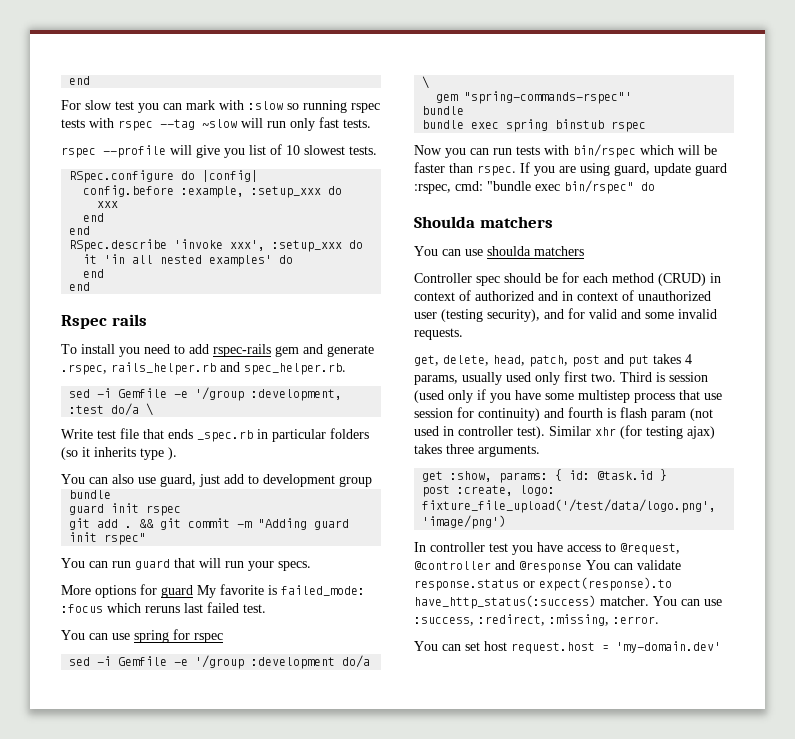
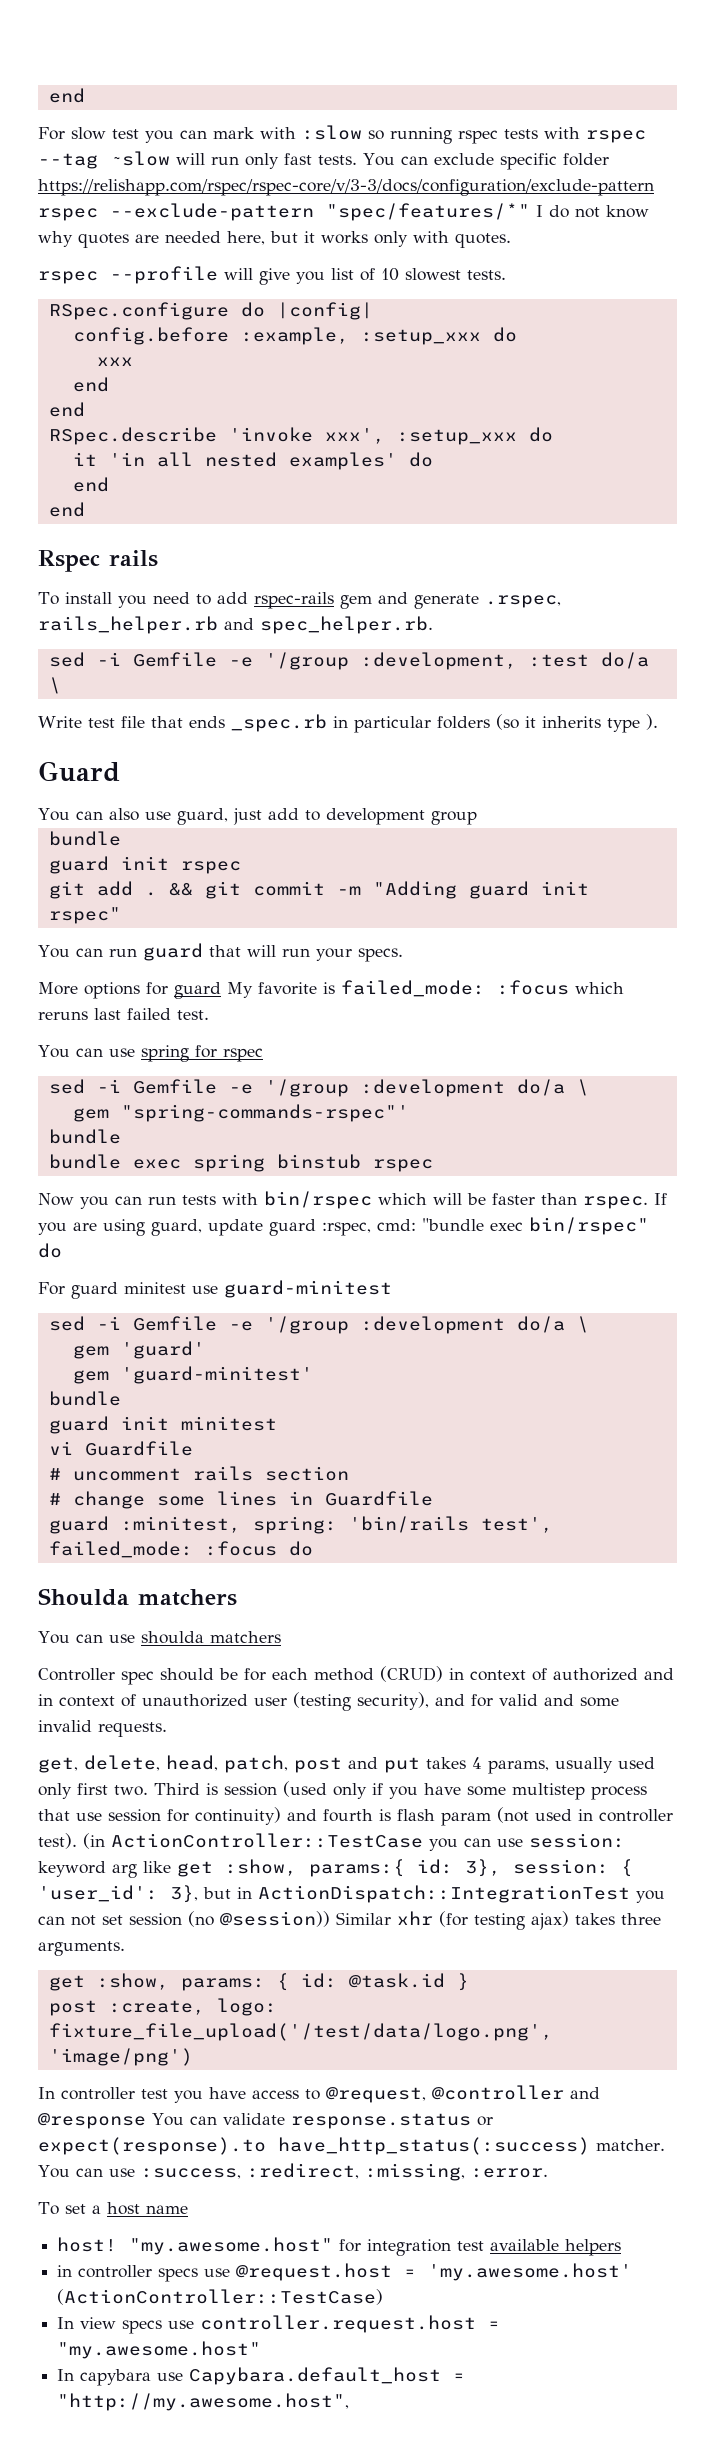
+ You can exclude specific folder https://relishapp.com/rspec/rspec-core/v/3-3/docs/configuration/exclude-pattern rspec --exclude-pattern "spec/features/*" I do not know why quotes are needed here, but it works only with quotes.
+ Guard
+ For guard minitest use guard-minitest
+ sed -i Gemfile -e '/group :development do/a \
+ gem 'guard'
+ gem 'guard-minitest'
+ bundle
+ guard init minitest
+ vi Guardfile
+ # uncomment rails section
+ # change some lines in Guardfile
+ guard :minitest, spring: 'bin/rails test', failed_mode: :focus do
- Similar xhr (for testing ajax) takes three arguments.
+ (in ActionController::TestCase you can use session: keyword arg like get :show, params:{ id: 3}, session: { 'user_id': 3}, but in ActionDispatch::IntegrationTest you can not set session (no @session)) Similar xhr (for testing ajax) takes three arguments.
- You can set host request.host = 'my-domain.dev'
+ To set a host name
+ host! "my.awesome.host" for integration test available helpers
+ in controller specs use @request.host = 'my.awesome.host' (ActionController::TestCase)
+ In view specs use controller.request.host = "my.awesome.host"
+ In capybara use Capybara.default_host = "http://my.awesome.host",

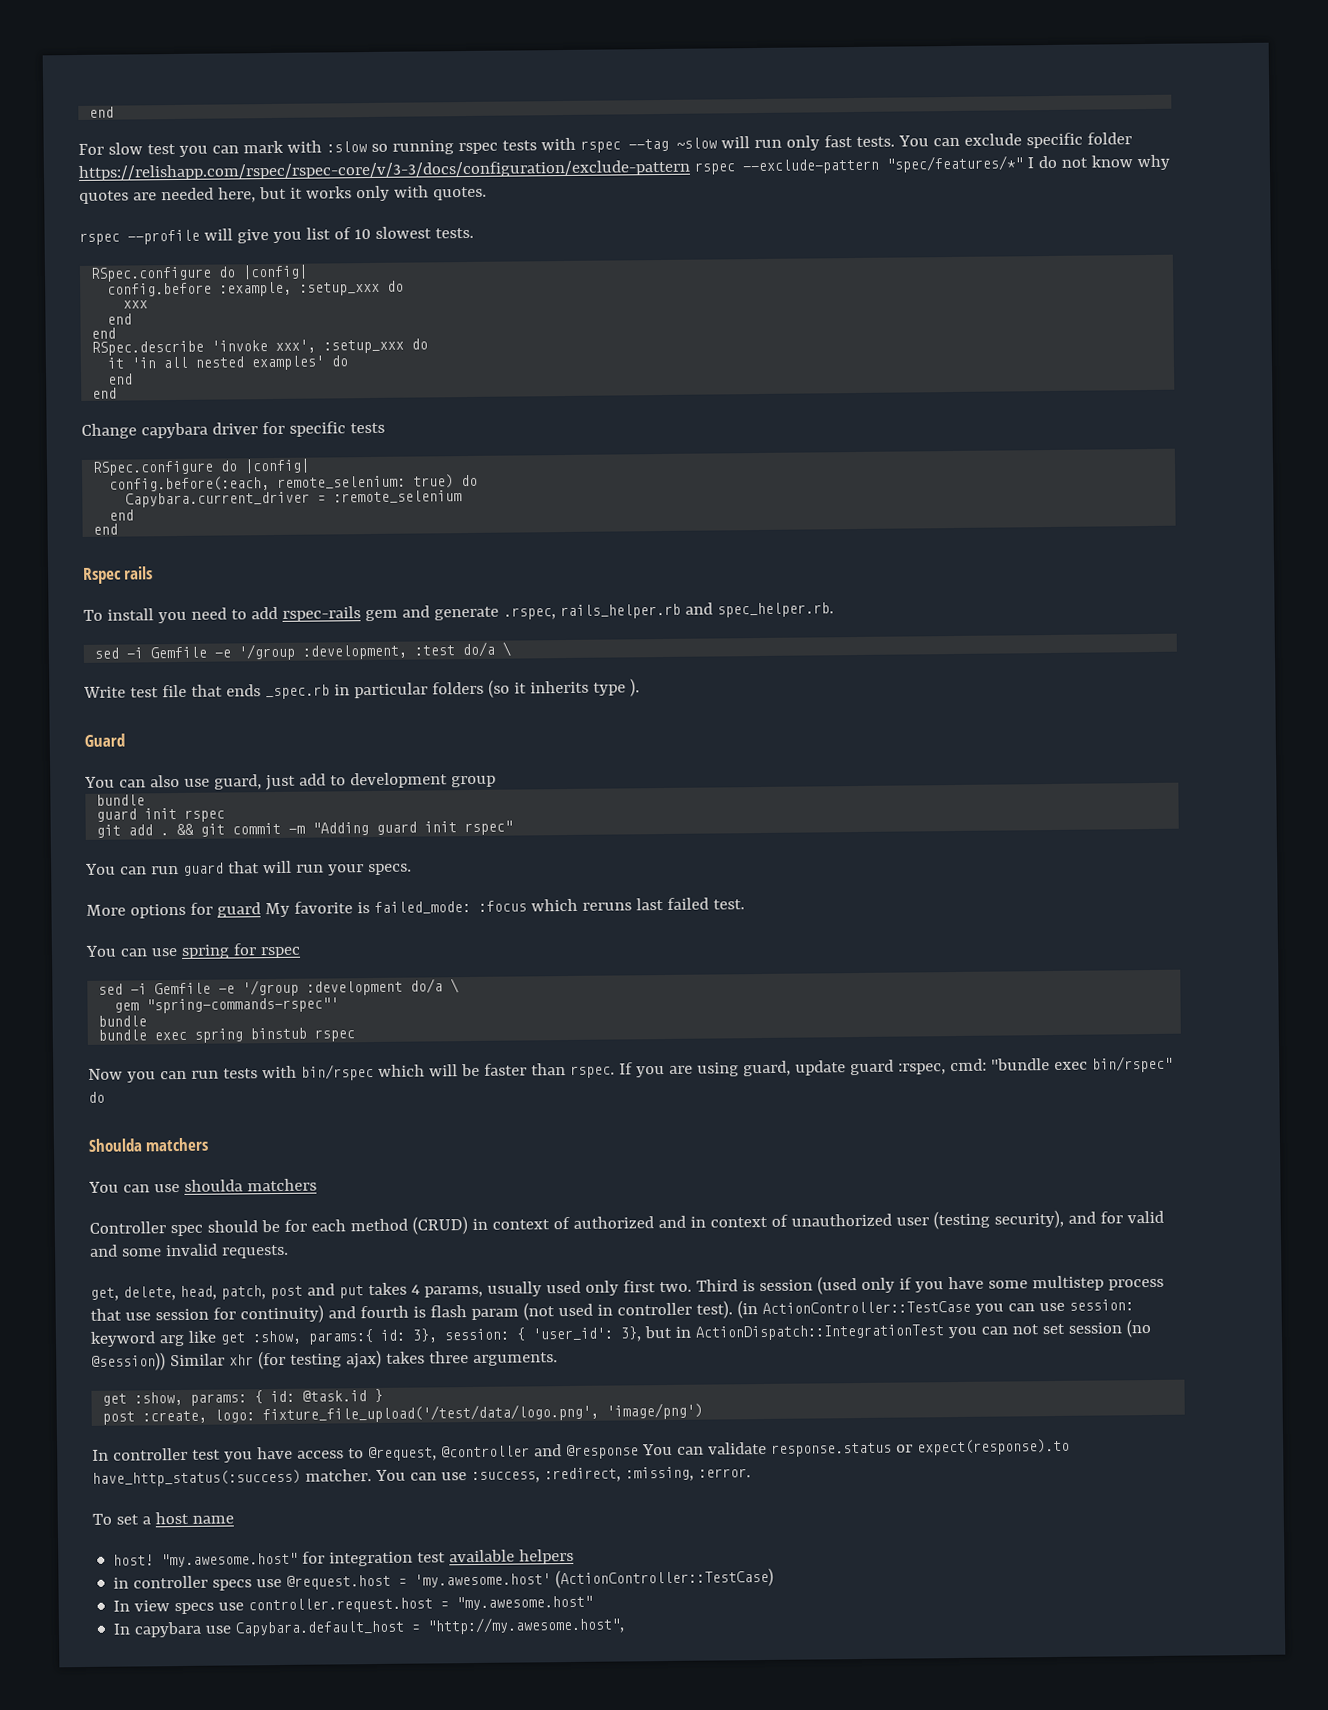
+ Change capybara driver for specific tests
+ RSpec.configure do |config|
+ config.before(:each, remote_selenium: true) do
+ Capybara.current_driver = :remote_selenium
+ end
+ end
- For guard minitest use guard-minitest
- sed -i Gemfile -e '/group :development do/a \
- gem 'guard'
- gem 'guard-minitest'
- bundle
- guard init minitest
- vi Guardfile
- # uncomment rails section
- # change some lines in Guardfile
- guard :minitest, spring: 'bin/rails test', failed_mode: :focus do

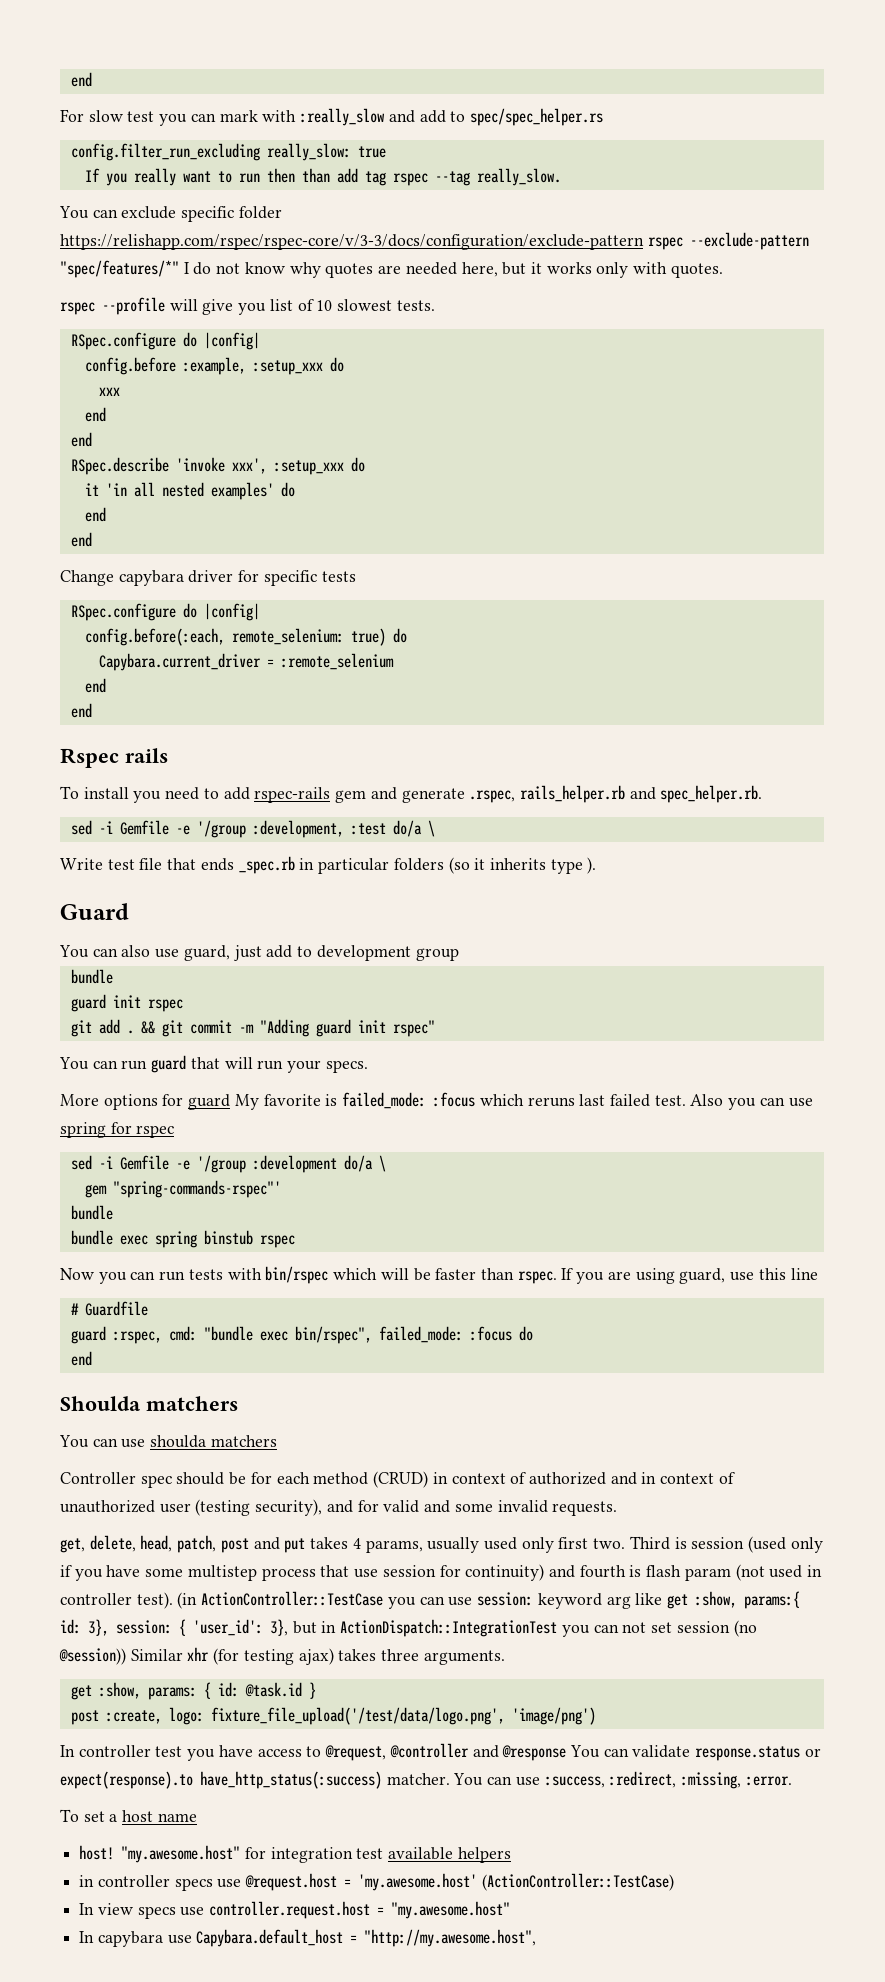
- For slow test you can mark with :slow so running rspec tests with rspec --tag ~slow will run only fast tests. You can exclude specific folder https://relishapp.com/rspec/rspec-core/v/3-3/docs/configuration/exclude-pattern rspec --exclude-pattern "spec/features/*" I do not know why quotes are needed here, but it works only with quotes.
+ For slow test you can mark with :really_slow and add to spec/spec_helper.rs
+ config.filter_run_excluding really_slow: true
+ If you really want to run then than add tag rspec --tag really_slow.
+ You can exclude specific folder https://relishapp.com/rspec/rspec-core/v/3-3/docs/configuration/exclude-pattern rspec --exclude-pattern "spec/features/*" I do not know why quotes are needed here, but it works only with quotes.
- More options for guard My favorite is failed_mode: :focus which reruns last failed test.
- You can use spring for rspec
+ More options for guard My favorite is failed_mode: :focus which reruns last failed test. Also you can use spring for rspec
- If you are using guard, update guard :rspec, cmd: "bundle exec bin/rspec" do
+ If you are using guard, use this line
+ # Guardfile
+ guard :rspec, cmd: "bundle exec bin/rspec", failed_mode: :focus do
+ end

